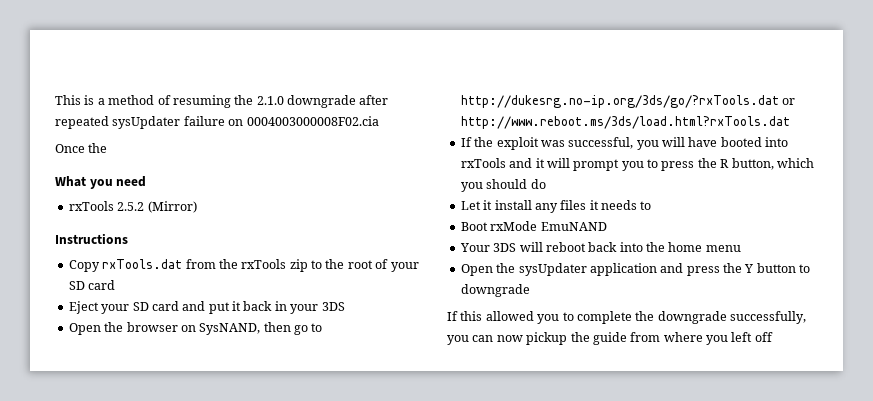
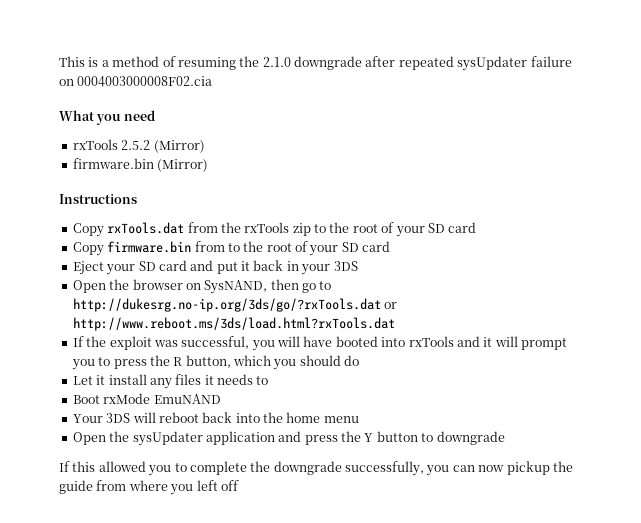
- Once the
+ firmware.bin (Mirror)
+ Copy firmware.bin from to the root of your SD card

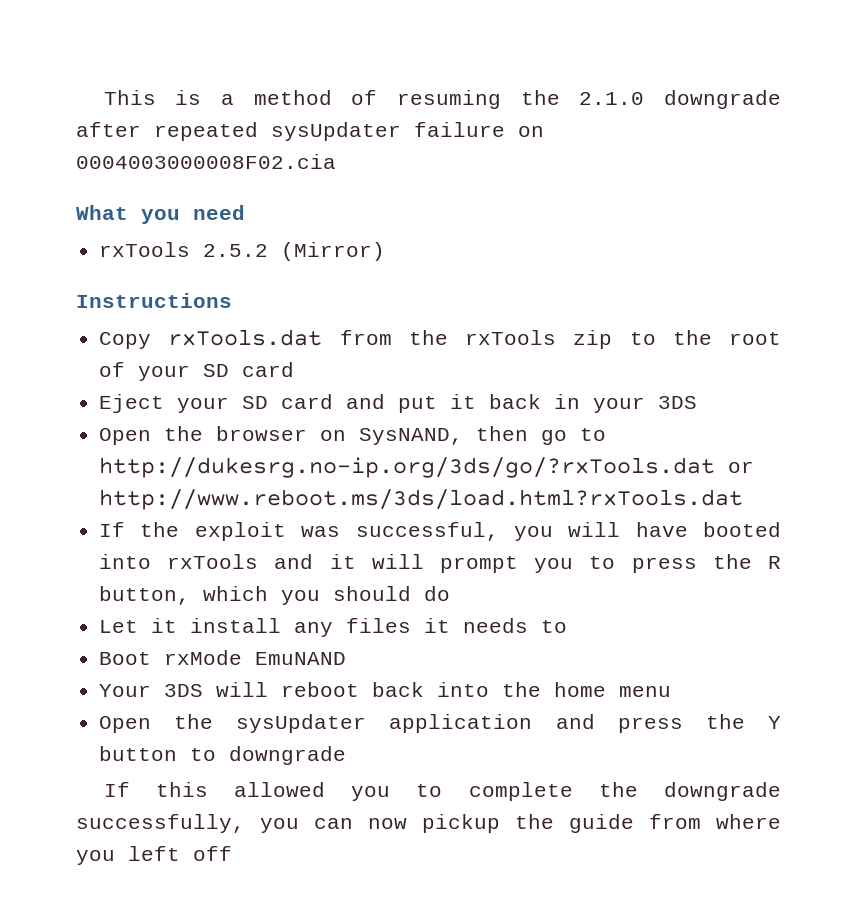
- firmware.bin (Mirror)
- Copy firmware.bin from to the root of your SD card

